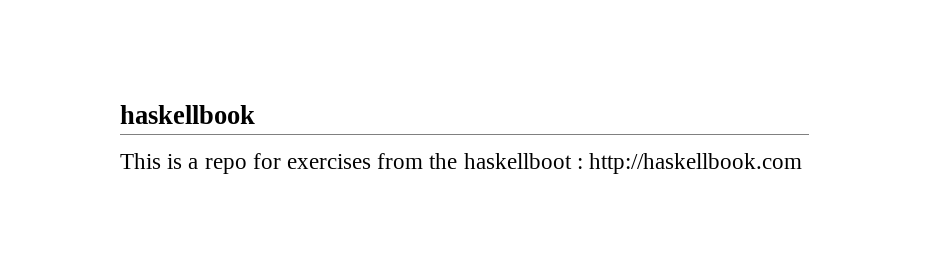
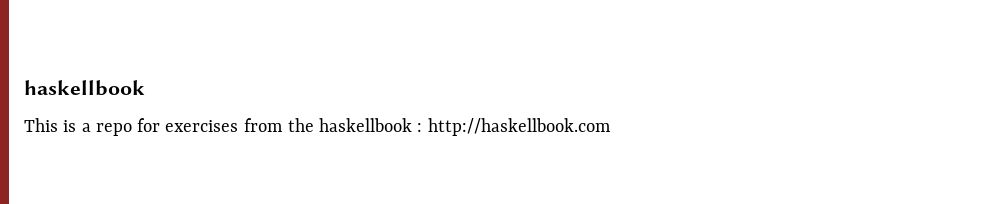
- This is a repo for exercises from the haskellboot : http://haskellbook.com
+ This is a repo for exercises from the haskellbook : http://haskellbook.com

